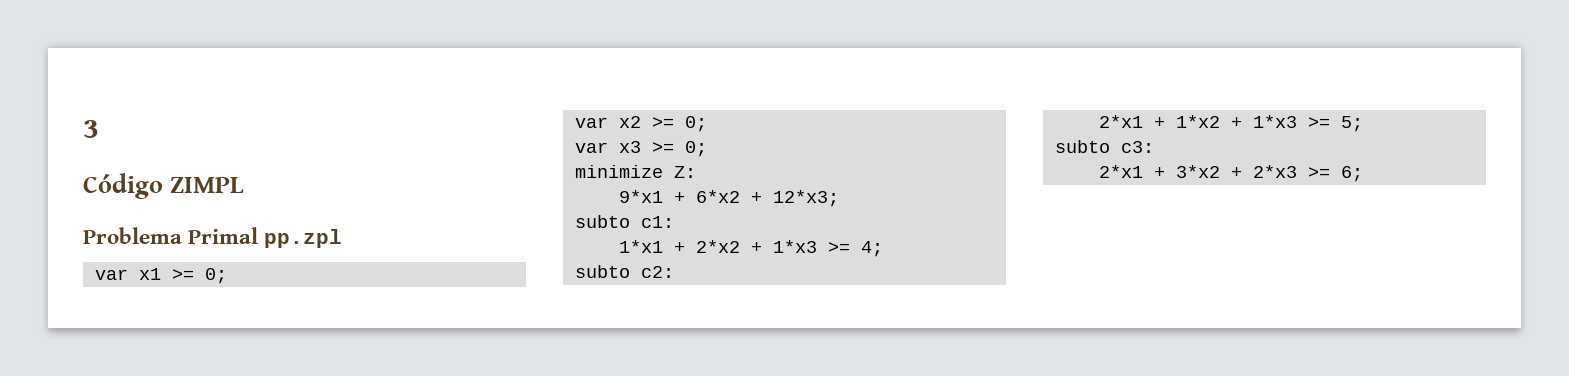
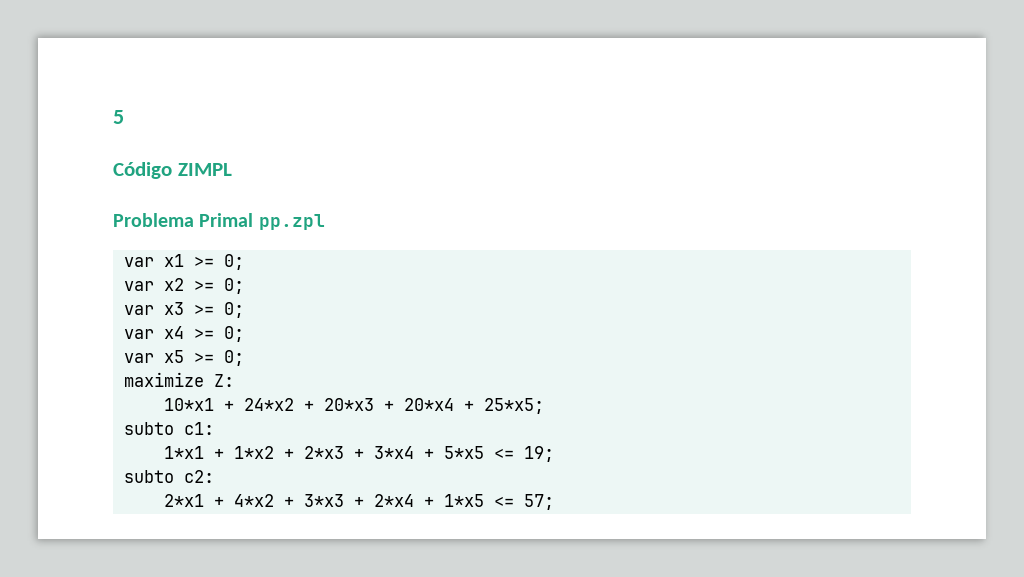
- 3
+ 5
- minimize Z:
- 9*x1 + 6*x2 + 12*x3;
+ var x4 >= 0;
+ var x5 >= 0;
+ maximize Z:
+ 10*x1 + 24*x2 + 20*x3 + 20*x4 + 25*x5;
  subto c1:
- 1*x1 + 2*x2 + 1*x3 >= 4;
+ 1*x1 + 1*x2 + 2*x3 + 3*x4 + 5*x5 <= 19;
  subto c2:
- 2*x1 + 1*x2 + 1*x3 >= 5;
- subto c3:
- 2*x1 + 3*x2 + 2*x3 >= 6;
+ 2*x1 + 4*x2 + 3*x3 + 2*x4 + 1*x5 <= 57;

